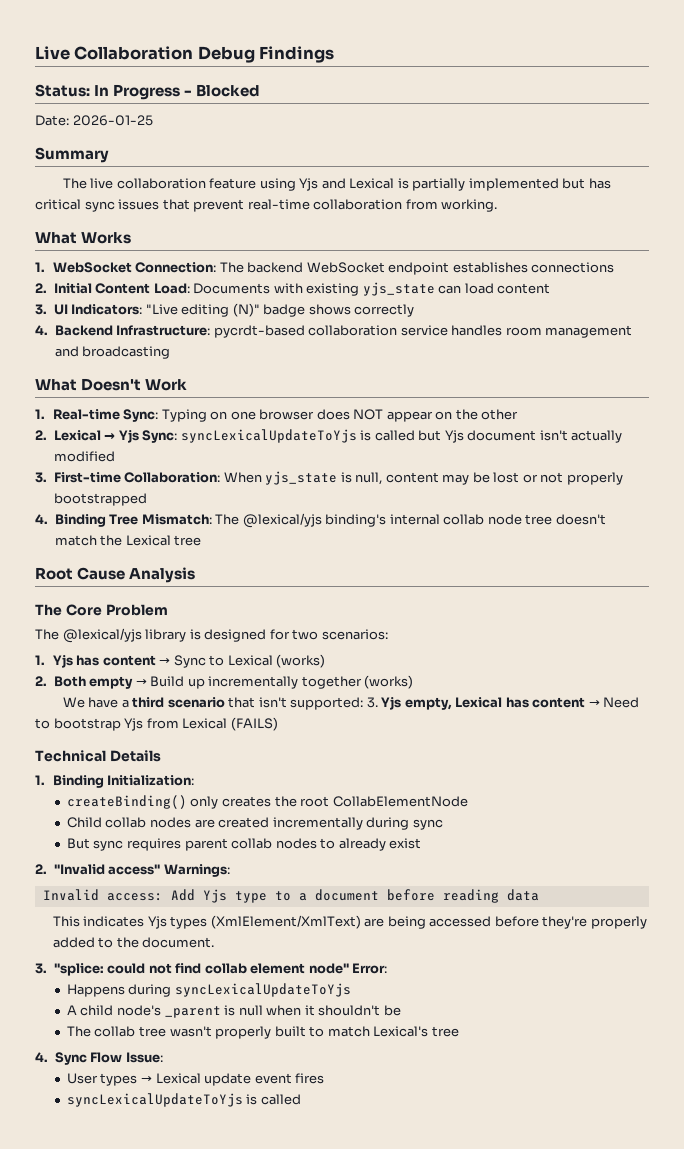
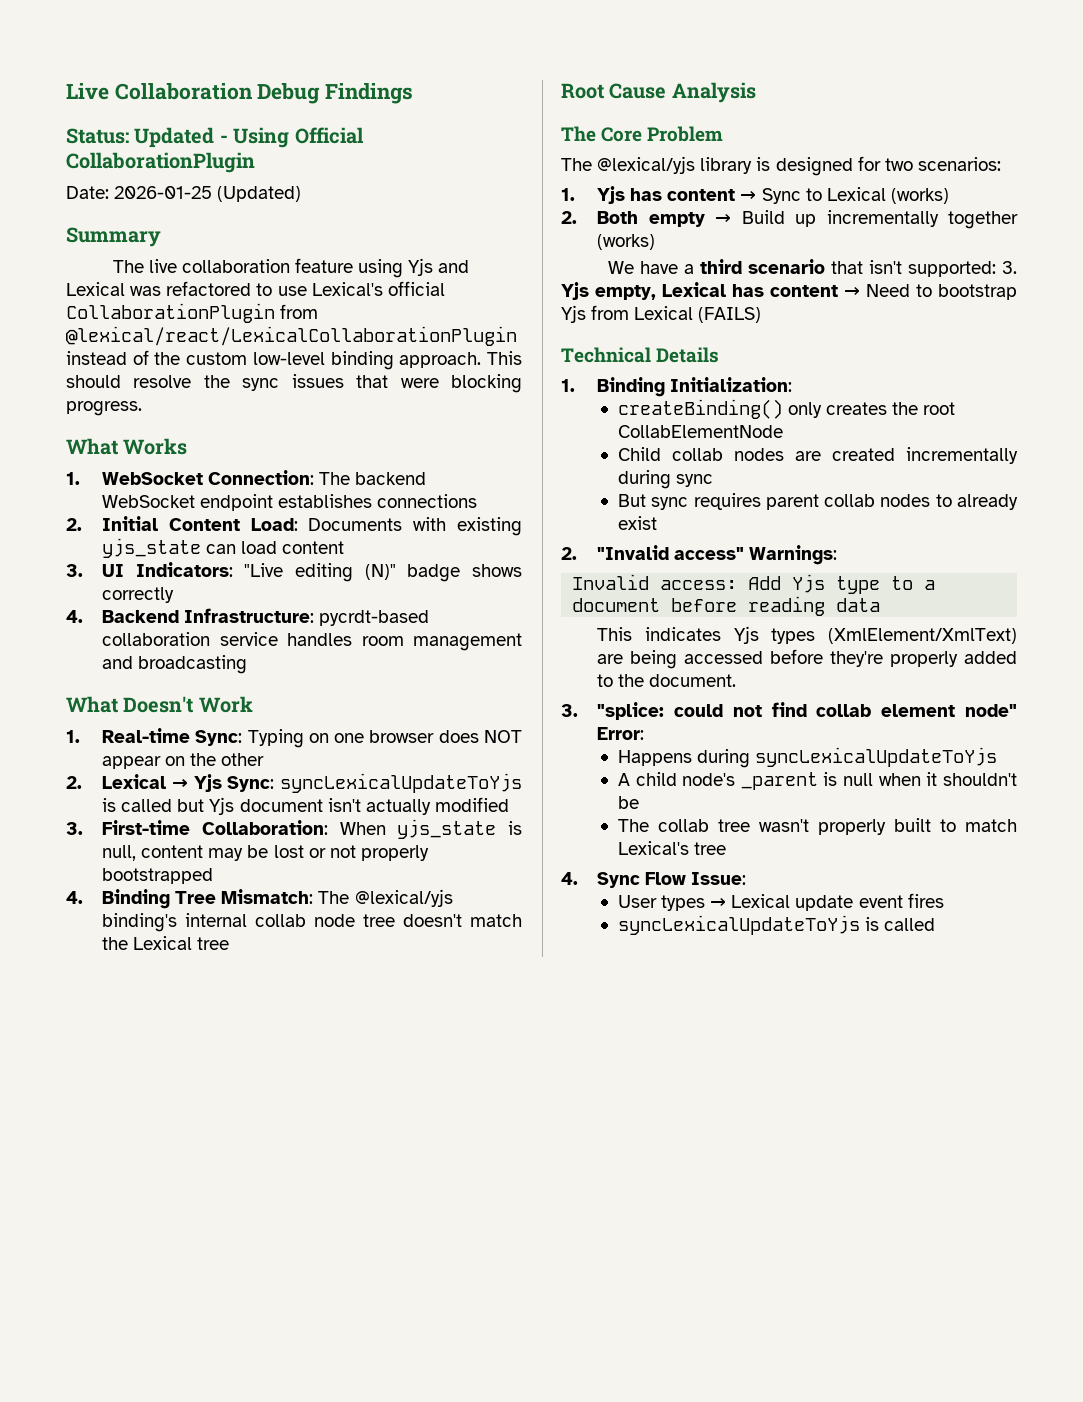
- Status: In Progress - Blocked
+ Status: Updated - Using Official CollaborationPlugin
- Date: 2026-01-25
+ Date: 2026-01-25 (Updated)
- The live collaboration feature using Yjs and Lexical is partially implemented but has critical sync issues that prevent real-time collaboration from working.
+ The live collaboration feature using Yjs and Lexical was refactored to use Lexical's official CollaborationPlugin from @lexical/react/LexicalCollaborationPlugin instead of the custom low-level binding approach. This should resolve the sync issues that were blocking progress.

